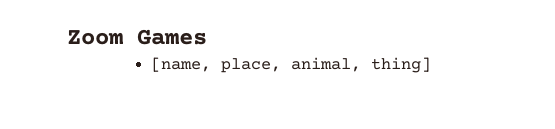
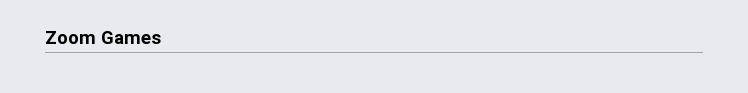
- [name, place, animal, thing]

